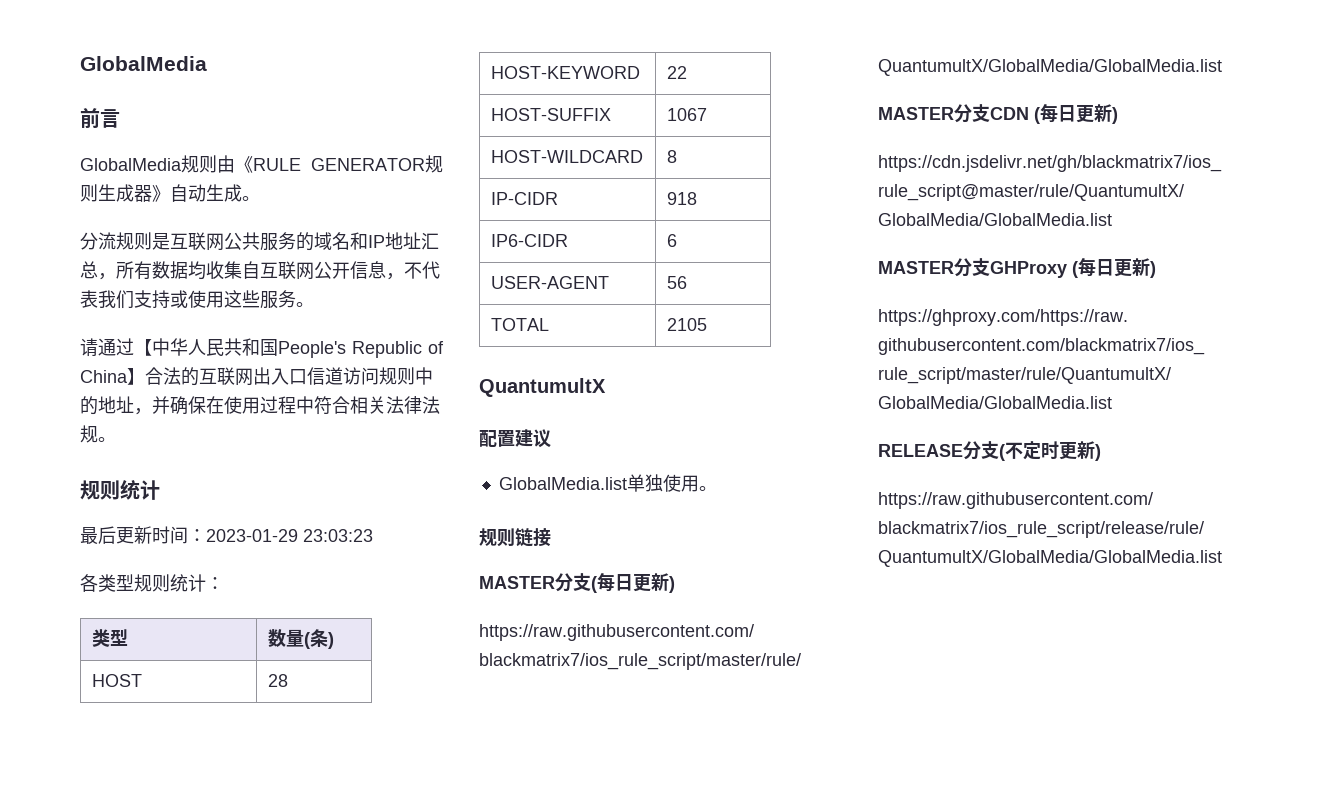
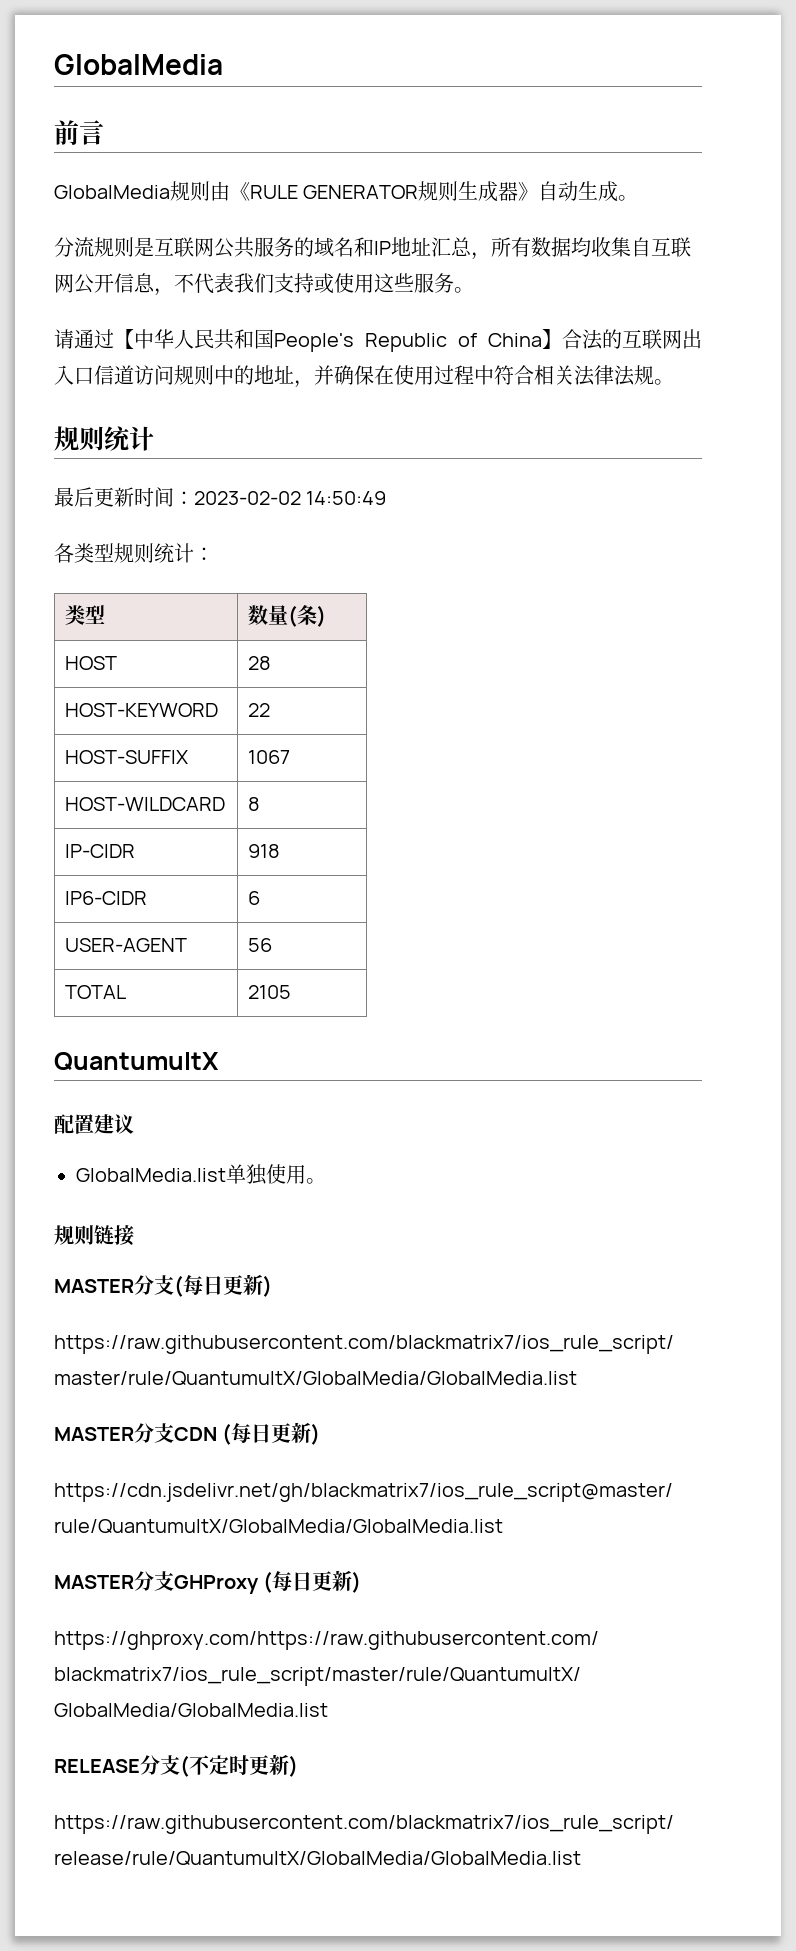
- 最后更新时间：2023-01-29 23:03:23
+ 最后更新时间：2023-02-02 14:50:49

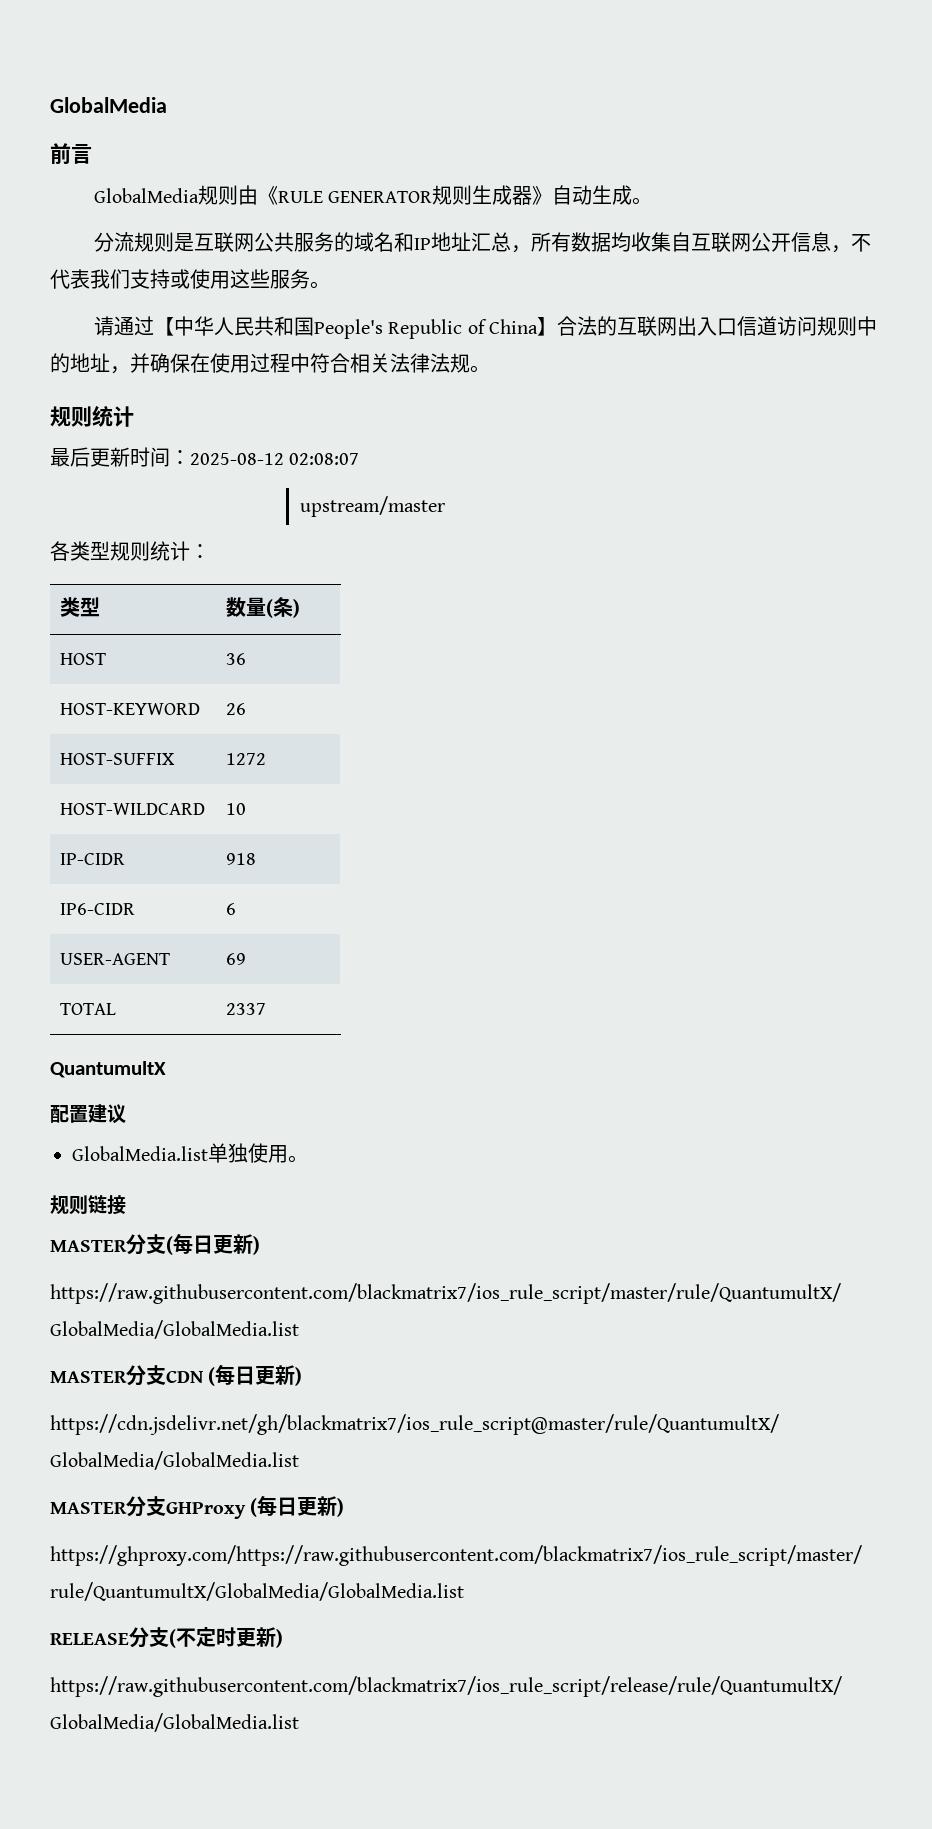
- 最后更新时间：2023-02-02 14:50:49
+ 最后更新时间：2025-08-12 02:08:07
+ upstream/master
- HOST | 28
+ HOST | 36
- HOST-KEYWORD | 22
+ HOST-KEYWORD | 26
- HOST-SUFFIX | 1067
+ HOST-SUFFIX | 1272
- HOST-WILDCARD | 8
+ HOST-WILDCARD | 10
- USER-AGENT | 56
+ USER-AGENT | 69
- TOTAL | 2105
+ TOTAL | 2337

